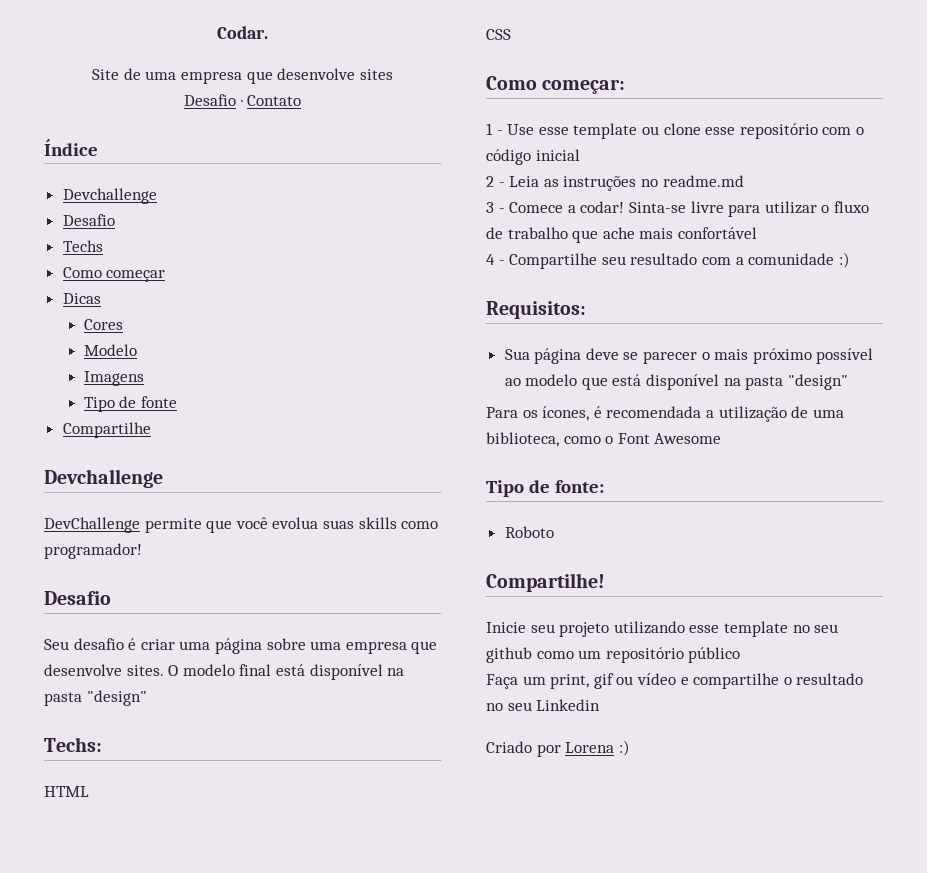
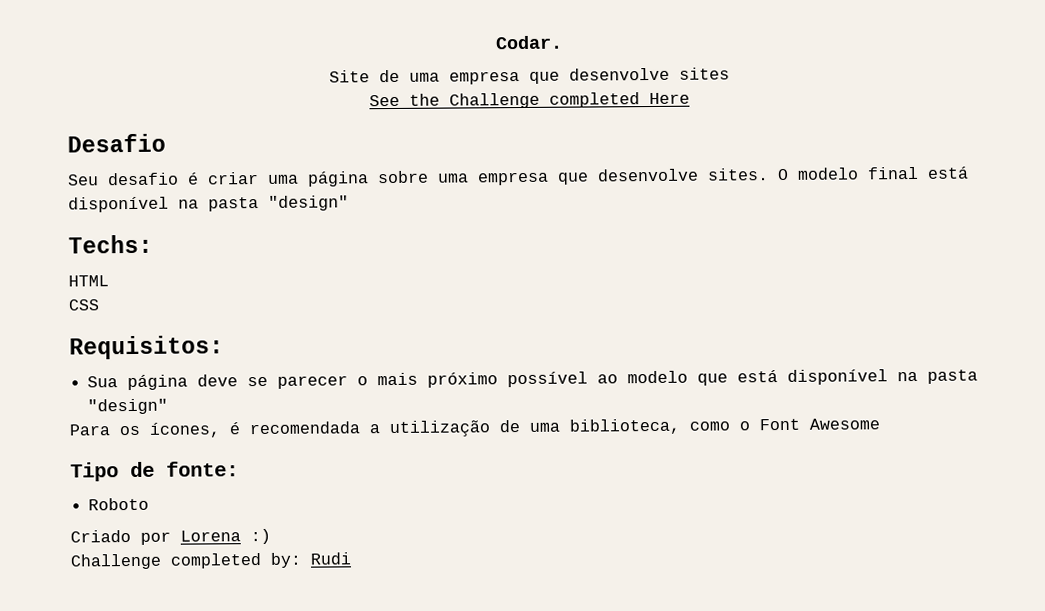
- Desafio · Contato
- Índice
- Devchallenge
- Desafio
- Techs
- Como começar
- Dicas
- Cores
- Modelo
- Imagens
- Tipo de fonte
- Compartilhe
- Devchallenge
- DevChallenge permite que você evolua suas skills como programador!
+ See the Challenge completed Here
- Como começar:
- 1 - Use esse template ou clone esse repositório com o código inicial
- 2 - Leia as instruções no readme.md
- 3 - Comece a codar! Sinta-se livre para utilizar o fluxo de trabalho que ache mais confortável
- 4 - Compartilhe seu resultado com a comunidade :)
- Compartilhe!
- Inicie seu projeto utilizando esse template no seu github como um repositório público
- Faça um print, gif ou vídeo e compartilhe o resultado no seu Linkedin
+ Challenge completed by: Rudi

